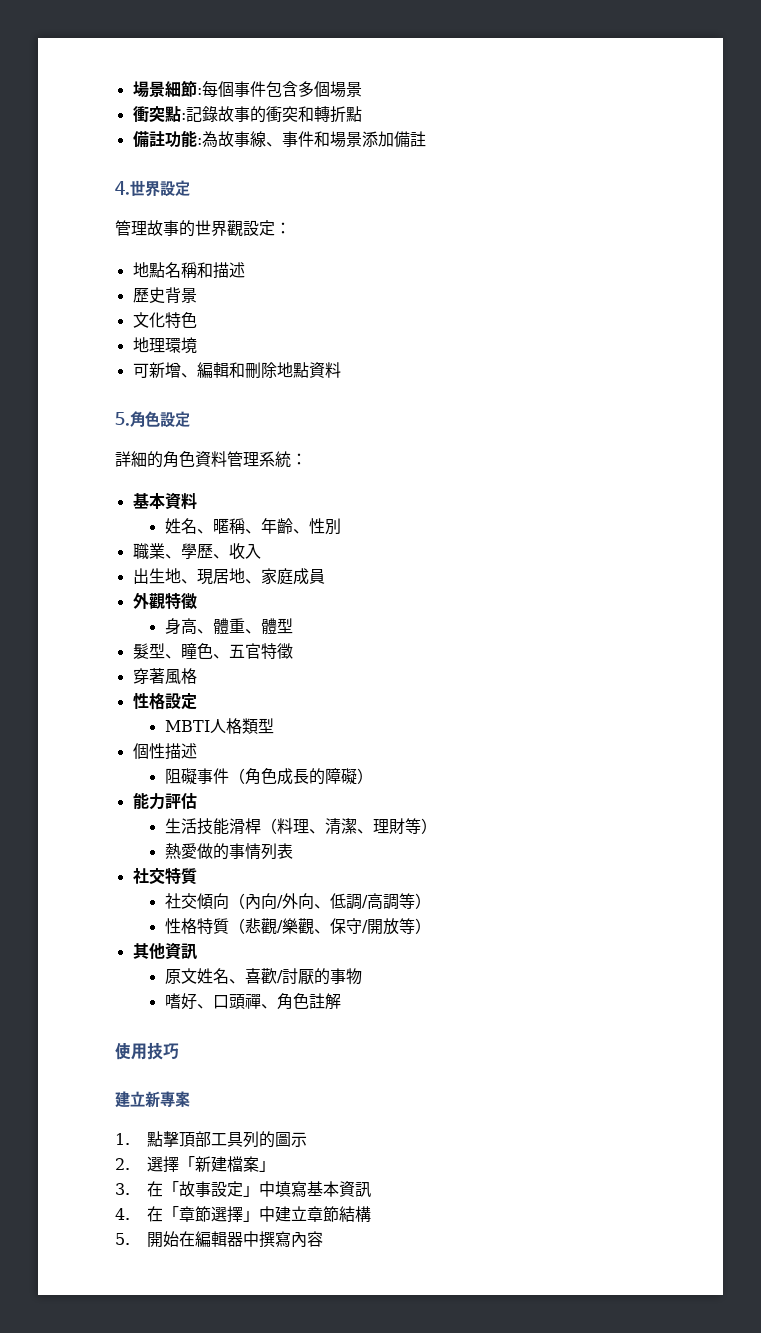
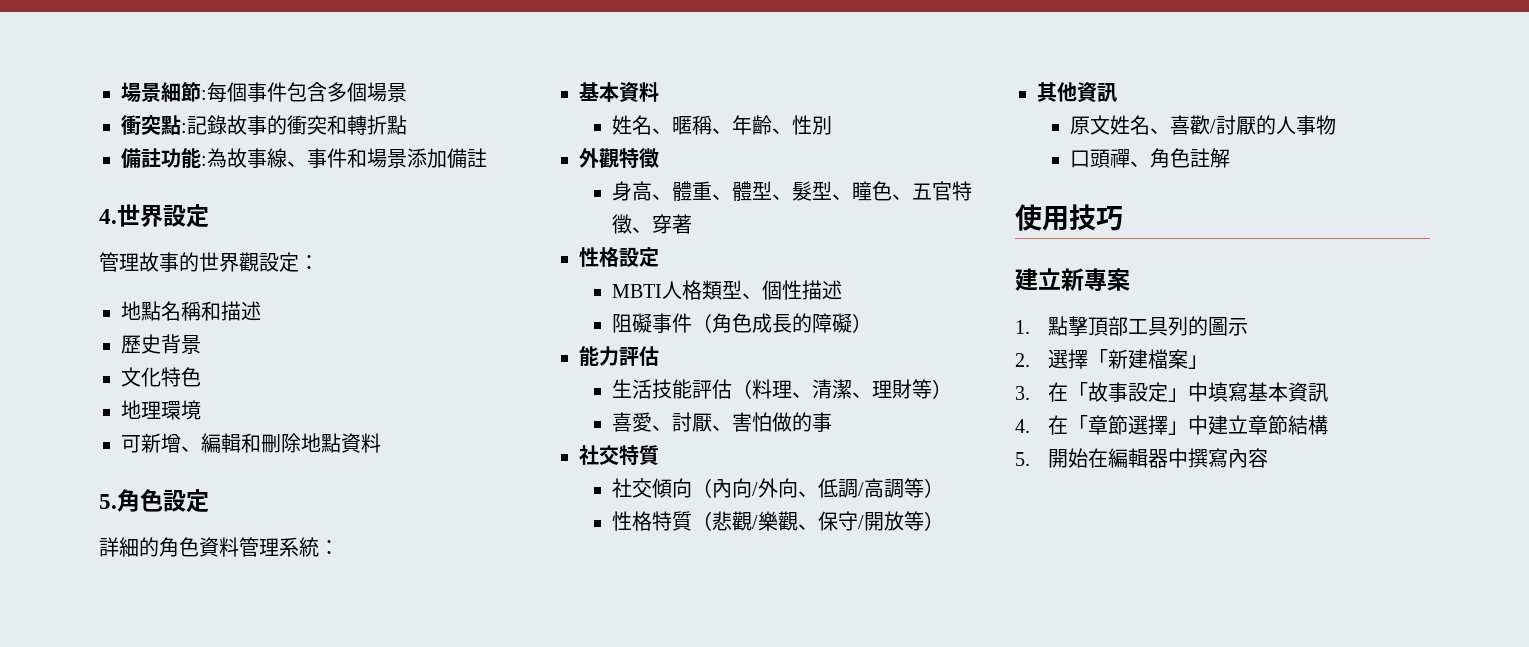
- 職業、學歷、收入
- 出生地、現居地、家庭成員
- 身高、體重、體型
- 髮型、瞳色、五官特徵
- 穿著風格
+ 身高、體重、體型、髮型、瞳色、五官特徵、穿著
- MBTI人格類型
- 個性描述
+ MBTI人格類型、個性描述
- 生活技能滑桿（料理、清潔、理財等）
+ 生活技能評估（料理、清潔、理財等）
- 熱愛做的事情列表
+ 喜愛、討厭、害怕做的事
- 原文姓名、喜歡/討厭的事物
+ 原文姓名、喜歡/討厭的人事物
- 嗜好、口頭禪、角色註解
+ 口頭禪、角色註解

